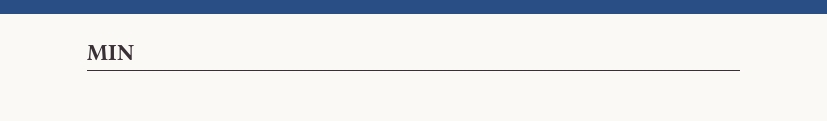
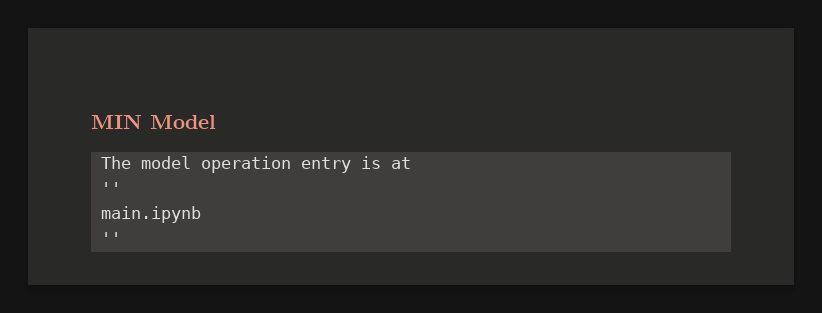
- MIN
+ MIN Model
+ The model operation entry is at
+ ''
+ main.ipynb
+ ''

